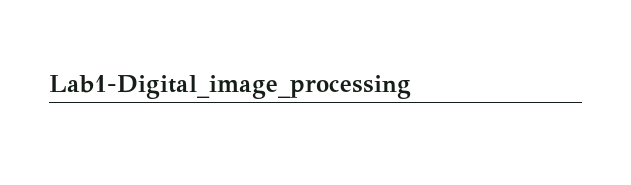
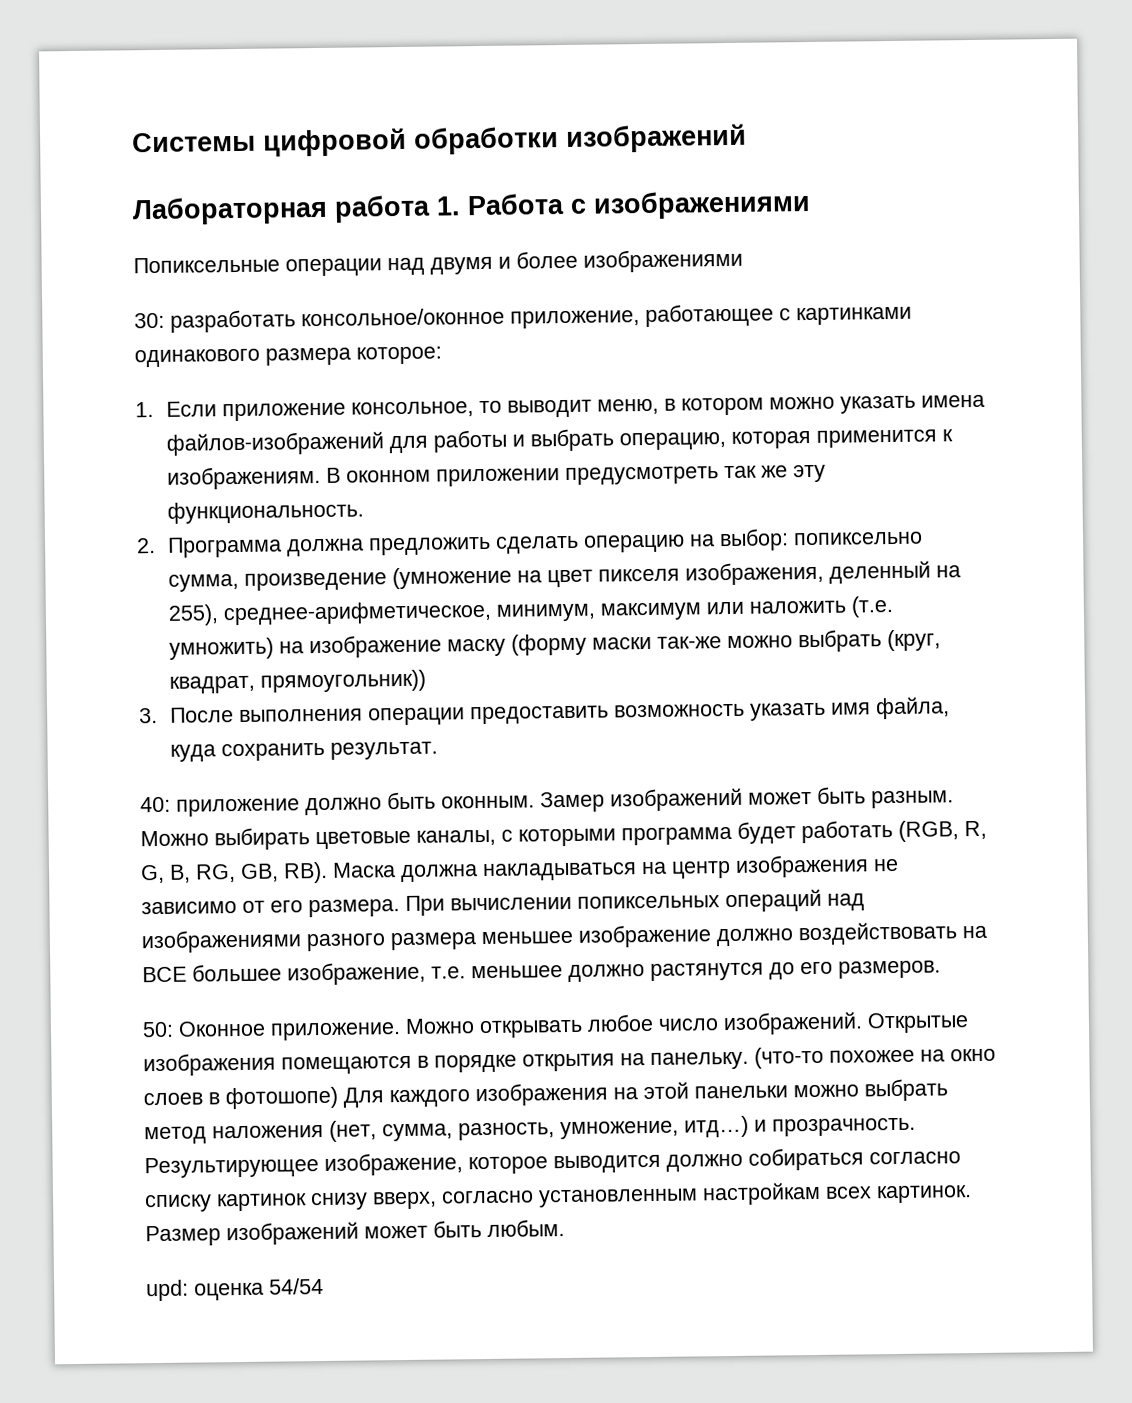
- Lab1-Digital_image_processing
+ Системы цифровой обработки изображений
+ Лабораторная работа 1. Работа с изображениями
+ Попиксельные операции над двумя и более изображениями
+ 30: разработать консольное/оконное приложение, работающее с картинками одинакового размера которое:
+ 1. Если приложение консольное, то выводит меню, в котором можно указать имена файлов-изображений для работы и выбрать операцию, которая применится к изображениям. В оконном приложении предусмотреть так же эту функциональность.
+ 2. Программа должна предложить сделать операцию на выбор: попиксельно сумма, произведение (умножение на цвет пикселя изображения, деленный на 255), среднее-арифметическое, минимум, максимум или наложить (т.е. умножить) на изображение маску (форму маски так-же можно выбрать (круг, квадрат, прямоугольник))
+ 3. После выполнения операции предоставить возможность указать имя файла, куда сохранить результат.
+ 40: приложение должно быть оконным. Замер изображений может быть разным. Можно выбирать цветовые каналы, с которыми программа будет работать (RGB, R, G, B, RG, GB, RB). Маска должна накладываться на центр изображения не зависимо от его размера. При вычислении попиксельных операций над изображениями разного размера меньшее изображение должно воздействовать на ВСЕ большее изображение, т.е. меньшее должно растянутся до его размеров.
+ 50: Оконное приложение. Можно открывать любое число изображений. Открытые изображения помещаются в порядке открытия на панельку. (что-то похожее на окно слоев в фотошопе) Для каждого изображения на этой панельки можно выбрать метод наложения (нет, сумма, разность, умножение, итд…) и прозрачность. Результирующее изображение, которое выводится должно собираться согласно списку картинок снизу вверх, согласно установленным настройкам всех картинок. Размер изображений может быть любым.
+ upd: оценка 54/54

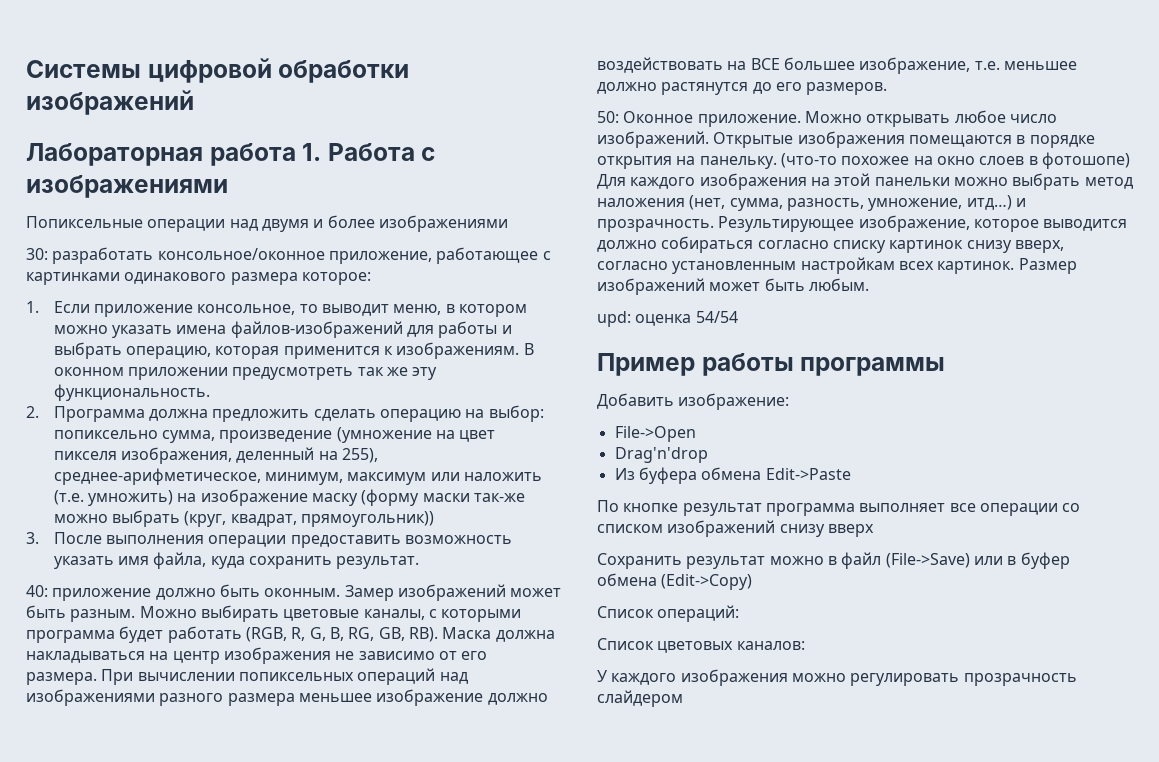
+ Пример работы программы
+ Добавить изображение:
+ File->Open
+ Drag'n'drop
+ Из буфера обмена Edit->Paste
+ По кнопке результат программа выполняет все операции со списком изображений снизу вверх
+ Сохранить результат можно в файл (File->Save) или в буфер обмена (Edit->Copy)
+ Список операций:
+ Список цветовых каналов:
+ У каждого изображения можно регулировать прозрачность слайдером

